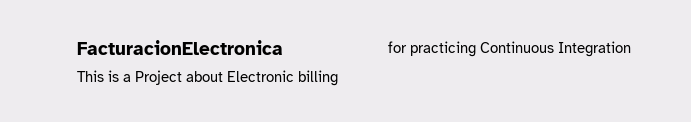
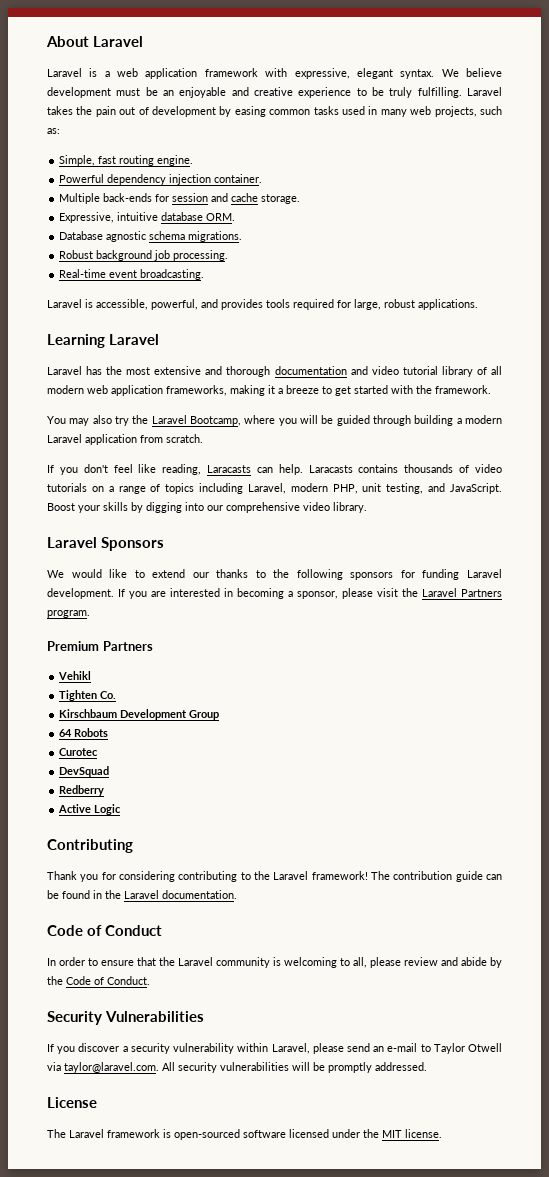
- FacturacionElectronica
- This is a Project about Electronic billing for practicing Continuous Integration
+ About Laravel
+ Laravel is a web application framework with expressive, elegant syntax. We believe development must be an enjoyable and creative experience to be truly fulfilling. Laravel takes the pain out of development by easing common tasks used in many web projects, such as:
+ Simple, fast routing engine.
+ Powerful dependency injection container.
+ Multiple back-ends for session and cache storage.
+ Expressive, intuitive database ORM.
+ Database agnostic schema migrations.
+ Robust background job processing.
+ Real-time event broadcasting.
+ Laravel is accessible, powerful, and provides tools required for large, robust applications.
+ Learning Laravel
+ Laravel has the most extensive and thorough documentation and video tutorial library of all modern web application frameworks, making it a breeze to get started with the framework.
+ You may also try the Laravel Bootcamp, where you will be guided through building a modern Laravel application from scratch.
+ If you don't feel like reading, Laracasts can help. Laracasts contains thousands of video tutorials on a range of topics including Laravel, modern PHP, unit testing, and JavaScript. Boost your skills by digging into our comprehensive video library.
+ Laravel Sponsors
+ We would like to extend our thanks to the following sponsors for funding Laravel development. If you are interested in becoming a sponsor, please visit the Laravel Partners program.
+ Premium Partners
+ Vehikl
+ Tighten Co.
+ Kirschbaum Development Group
+ 64 Robots
+ Curotec
+ DevSquad
+ Redberry
+ Active Logic
+ Contributing
+ Thank you for considering contributing to the Laravel framework! The contribution guide can be found in the Laravel documentation.
+ Code of Conduct
+ In order to ensure that the Laravel community is welcoming to all, please review and abide by the Code of Conduct.
+ Security Vulnerabilities
+ If you discover a security vulnerability within Laravel, please send an e-mail to Taylor Otwell via taylor@laravel.com. All security vulnerabilities will be promptly addressed.
+ License
+ The Laravel framework is open-sourced software licensed under the MIT license.

